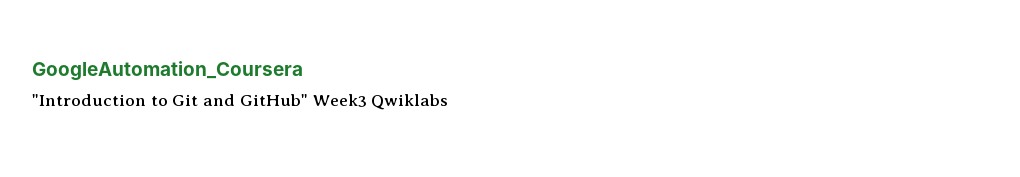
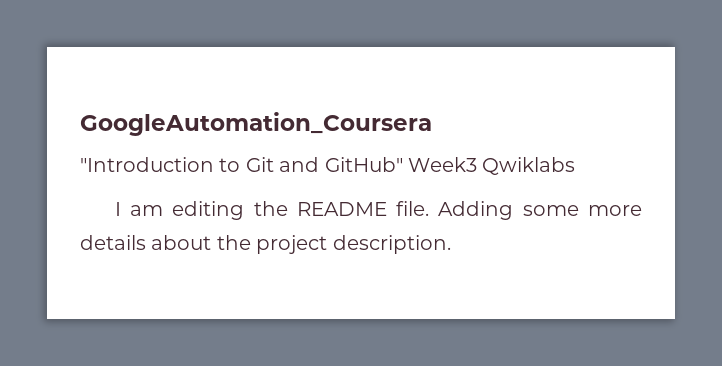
+ I am editing the README file. Adding some more details about the project description.

